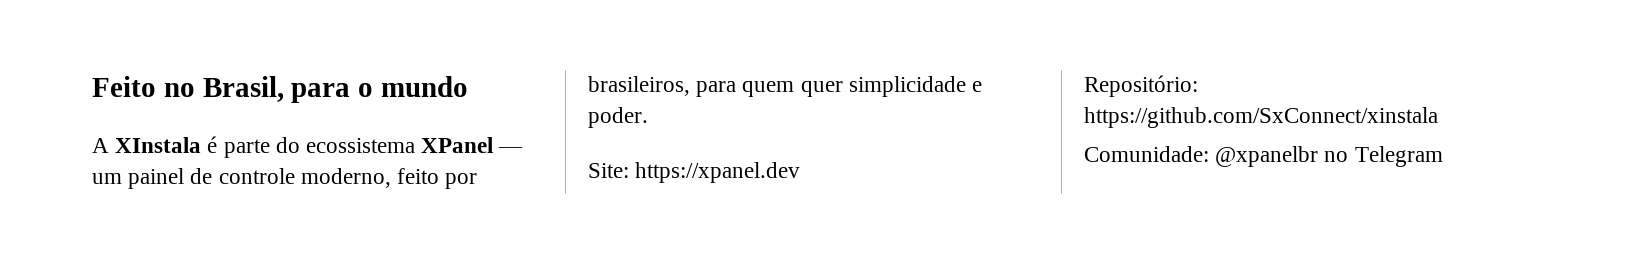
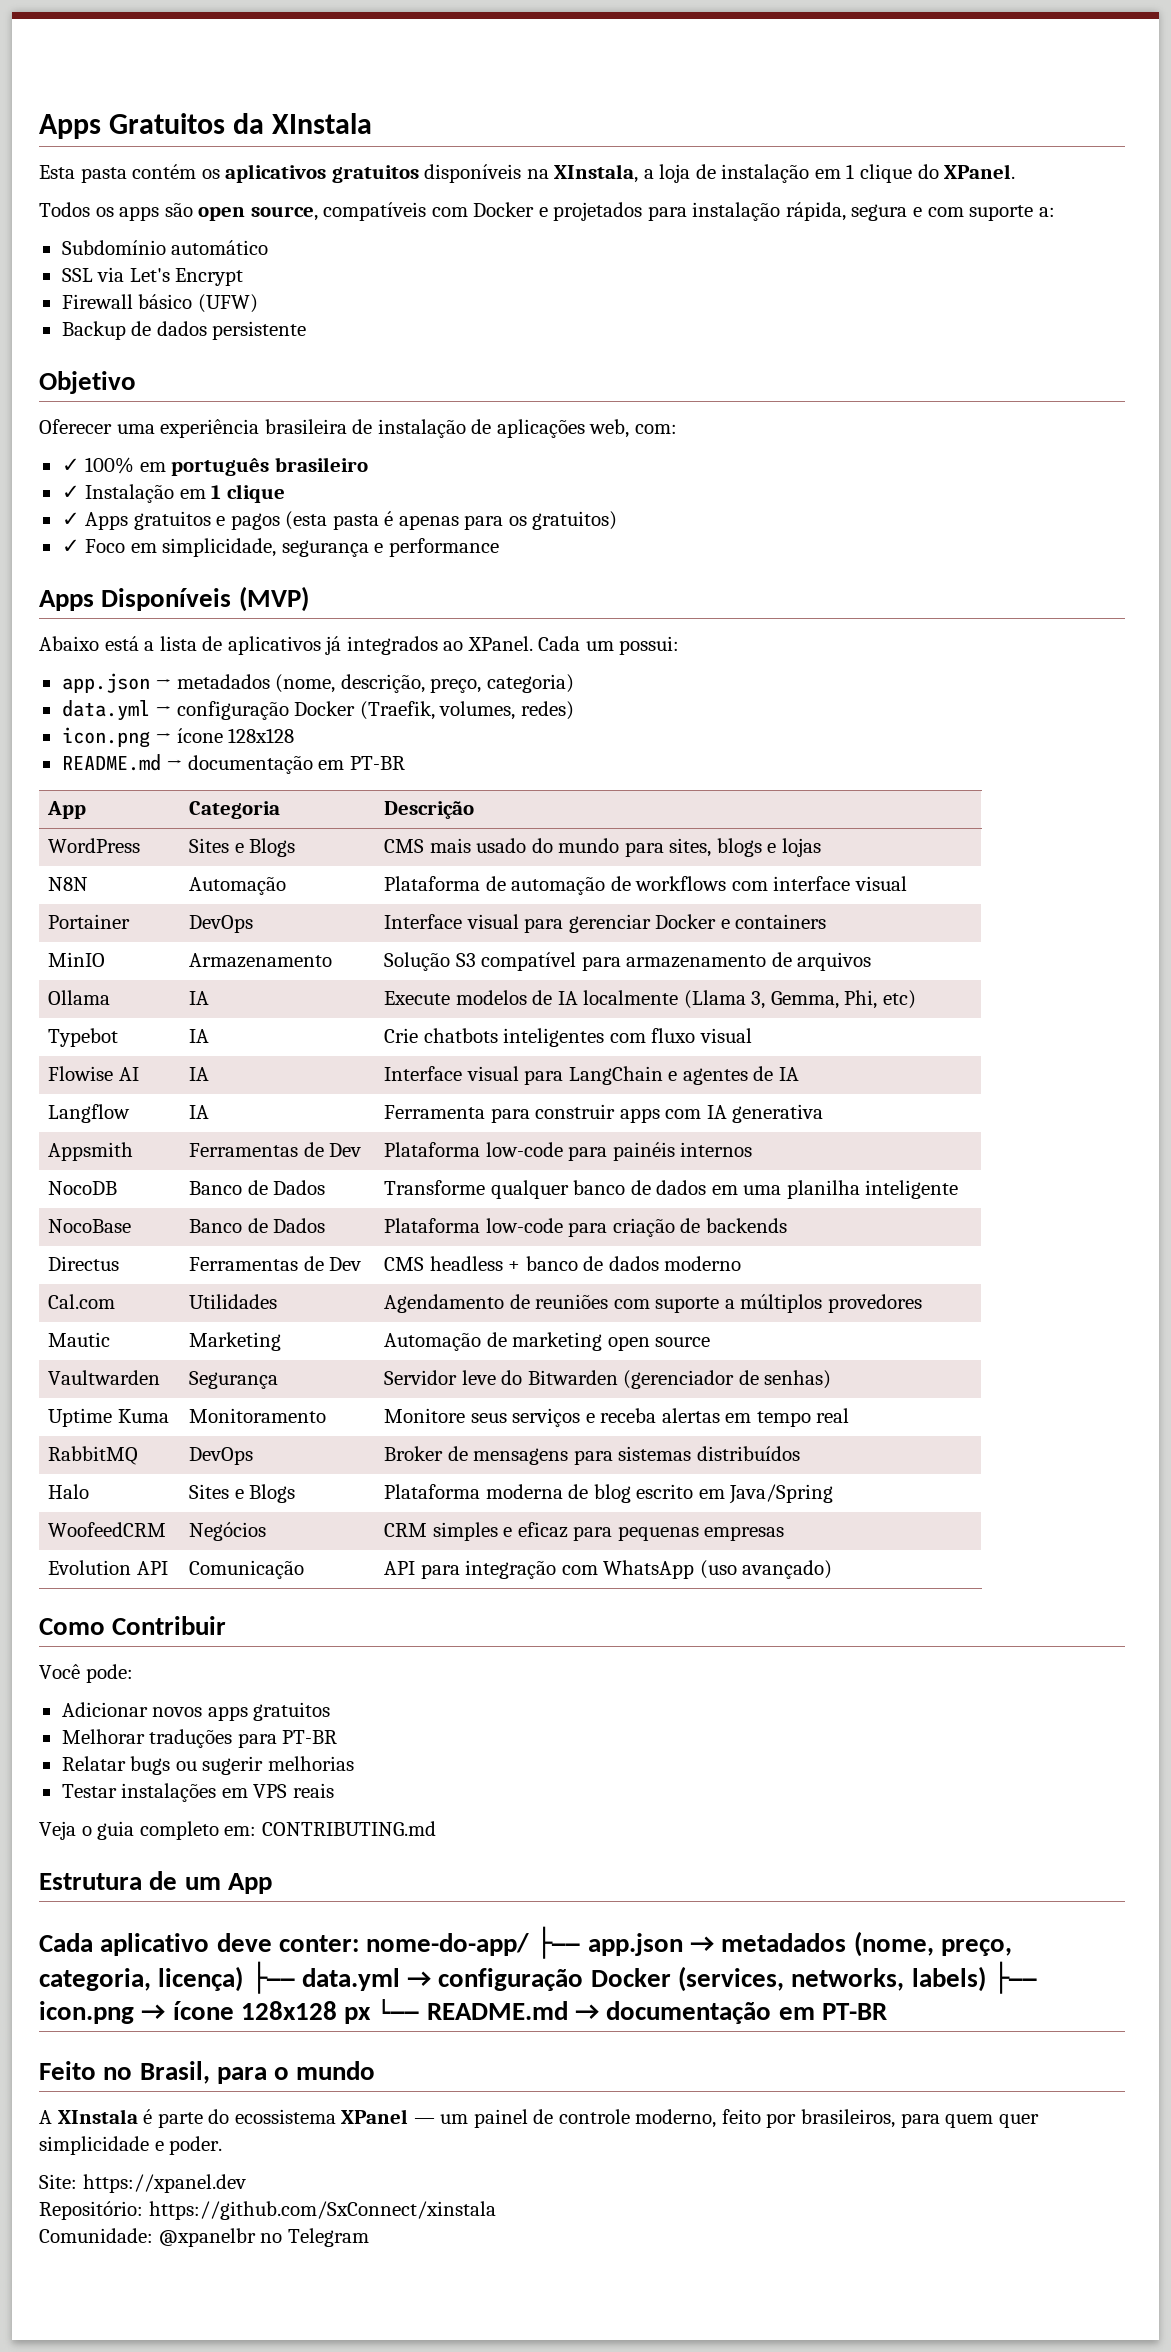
+ Apps Gratuitos da XInstala
+ Esta pasta contém os aplicativos gratuitos disponíveis na XInstala, a loja de instalação em 1 clique do XPanel.
+ Todos os apps são open source, compatíveis com Docker e projetados para instalação rápida, segura e com suporte a:
+ Subdomínio automático
+ SSL via Let's Encrypt
+ Firewall básico (UFW)
+ Backup de dados persistente
+ Objetivo
+ Oferecer uma experiência brasileira de instalação de aplicações web, com:
+ ✓ 100% em português brasileiro
+ ✓ Instalação em 1 clique
+ ✓ Apps gratuitos e pagos (esta pasta é apenas para os gratuitos)
+ ✓ Foco em simplicidade, segurança e performance
+ Apps Disponíveis (MVP)
+ Abaixo está a lista de aplicativos já integrados ao XPanel. Cada um possui:
+ app.json → metadados (nome, descrição, preço, categoria)
+ data.yml → configuração Docker (Traefik, volumes, redes)
+ icon.png → ícone 128x128
+ README.md → documentação em PT-BR
+ App | Categoria | Descrição
+ WordPress | Sites e Blogs | CMS mais usado do mundo para sites, blogs e lojas
+ N8N | Automação | Plataforma de automação de workflows com interface visual
+ Portainer | DevOps | Interface visual para gerenciar Docker e containers
+ MinIO | Armazenamento | Solução S3 compatível para armazenamento de arquivos
+ Ollama | IA | Execute modelos de IA localmente (Llama 3, Gemma, Phi, etc)
+ Typebot | IA | Crie chatbots inteligentes com fluxo visual
+ Flowise AI | IA | Interface visual para LangChain e agentes de IA
+ Langflow | IA | Ferramenta para construir apps com IA generativa
+ Appsmith | Ferramentas de Dev | Plataforma low-code para painéis internos
+ NocoDB | Banco de Dados | Transforme qualquer banco de dados em uma planilha inteligente
+ NocoBase | Banco de Dados | Plataforma low-code para criação de backends
+ Directus | Ferramentas de Dev | CMS headless + banco de dados moderno
+ Cal.com | Utilidades | Agendamento de reuniões com suporte a múltiplos provedores
+ Mautic | Marketing | Automação de marketing open source
+ Vaultwarden | Segurança | Servidor leve do Bitwarden (gerenciador de senhas)
+ Uptime Kuma | Monitoramento | Monitore seus serviços e receba alertas em tempo real
+ RabbitMQ | DevOps | Broker de mensagens para sistemas distribuídos
+ Halo | Sites e Blogs | Plataforma moderna de blog escrito em Java/Spring
+ WoofeedCRM | Negócios | CRM simples e eficaz para pequenas empresas
+ Evolution API | Comunicação | API para integração com WhatsApp (uso avançado)
+ Como Contribuir
+ Você pode:
+ Adicionar novos apps gratuitos
+ Melhorar traduções para PT-BR
+ Relatar bugs ou sugerir melhorias
+ Testar instalações em VPS reais
+ Veja o guia completo em: CONTRIBUTING.md
+ Estrutura de um App
+ Cada aplicativo deve conter: nome-do-app/ ├── app.json → metadados (nome, preço, categoria, licença) ├── data.yml → configuração Docker (services, networks, labels) ├── icon.png → ícone 128x128 px └── README.md → documentação em PT-BR

